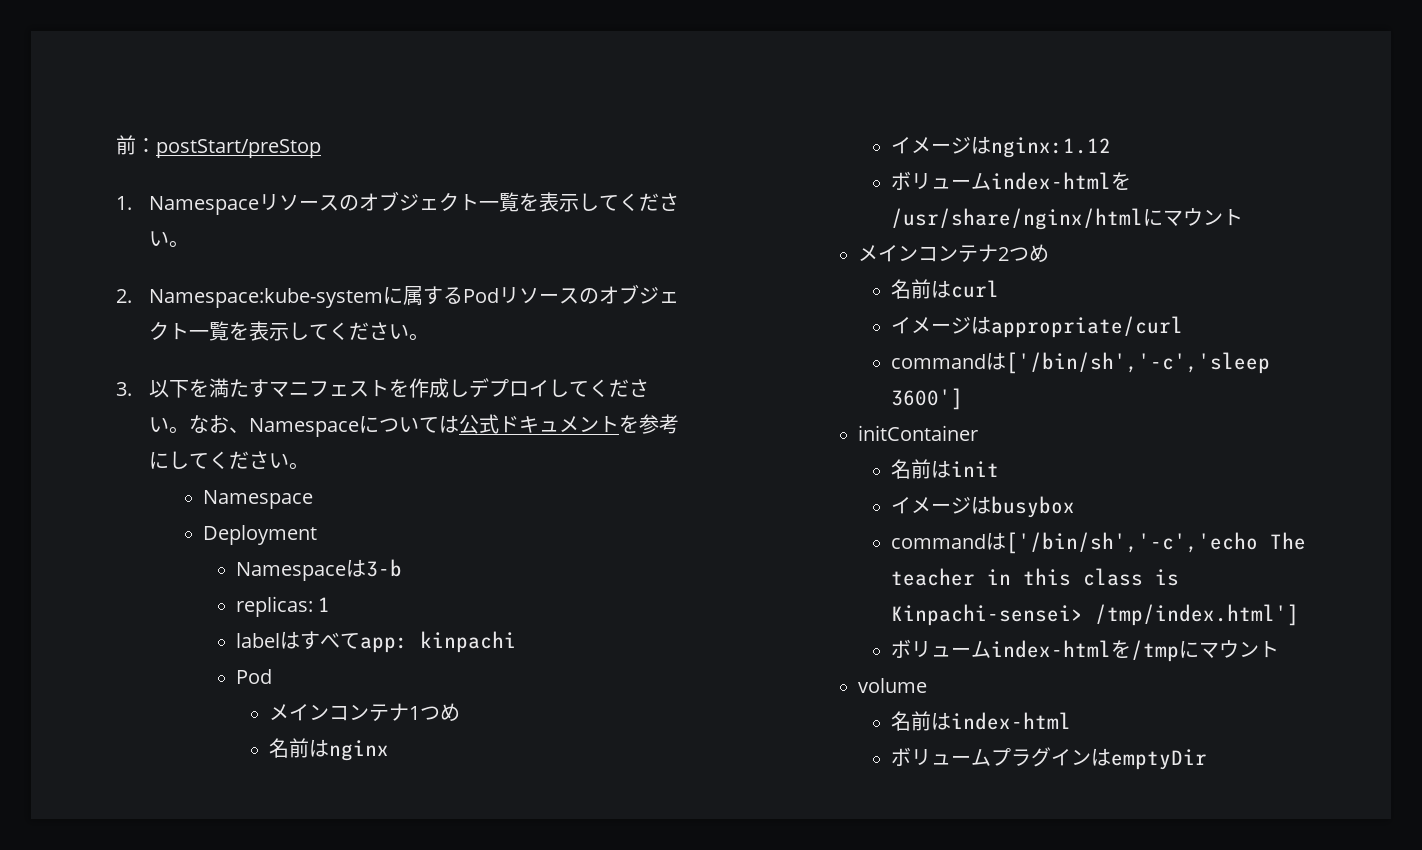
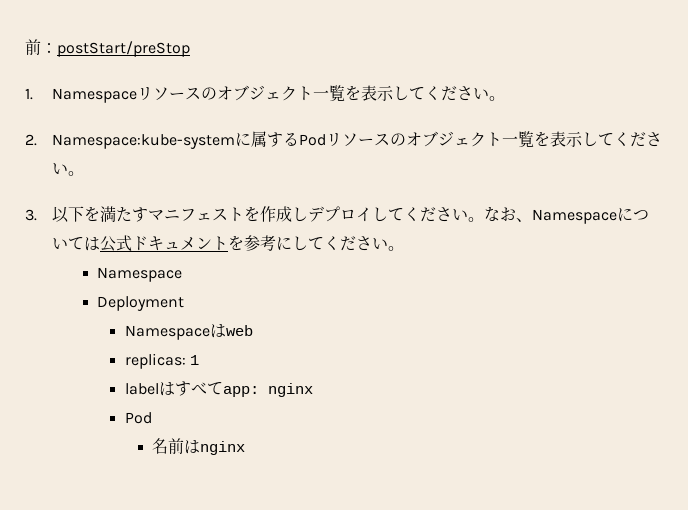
- Namespaceは3-b
+ Namespaceはweb
- labelはすべてapp: kinpachi
+ labelはすべてapp: nginx
- メインコンテナ1つめ
  名前はnginx
- イメージはnginx:1.12
- ボリュームindex-htmlを/usr/share/nginx/htmlにマウント
- メインコンテナ2つめ
- 名前はcurl
- イメージはappropriate/curl
- commandは['/bin/sh','-c','sleep 3600']
- initContainer
- 名前はinit
- イメージはbusybox
- commandは['/bin/sh','-c','echo The teacher in this class is Kinpachi-sensei> /tmp/index.html']
- ボリュームindex-htmlを/tmpにマウント
- volume
- 名前はindex-html
- ボリュームプラグインはemptyDir

